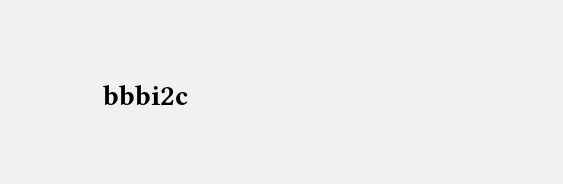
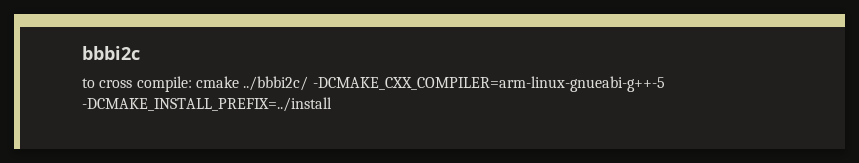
+ to cross compile: cmake ../bbbi2c/ -DCMAKE_CXX_COMPILER=arm-linux-gnueabi-g++-5 -DCMAKE_INSTALL_PREFIX=../install

